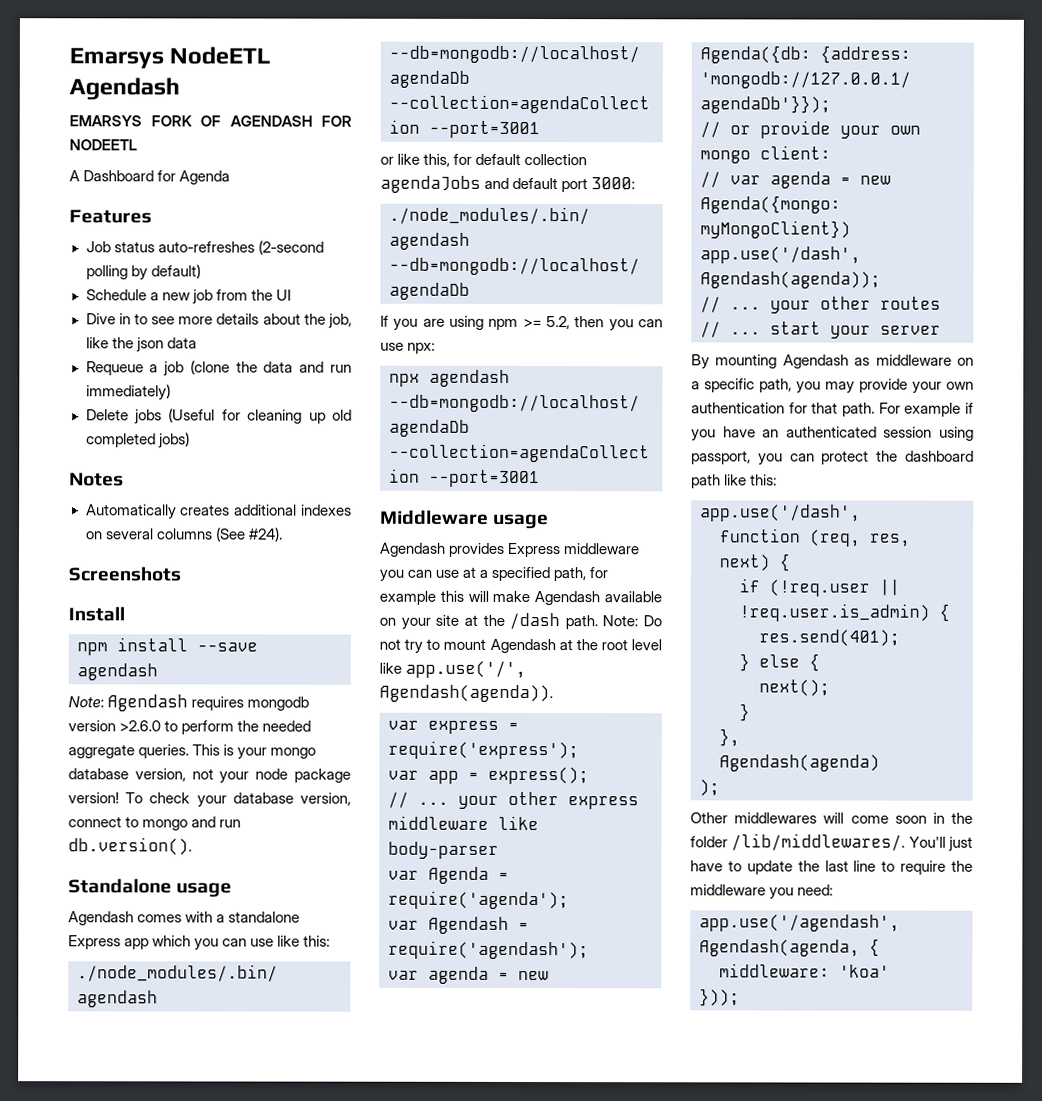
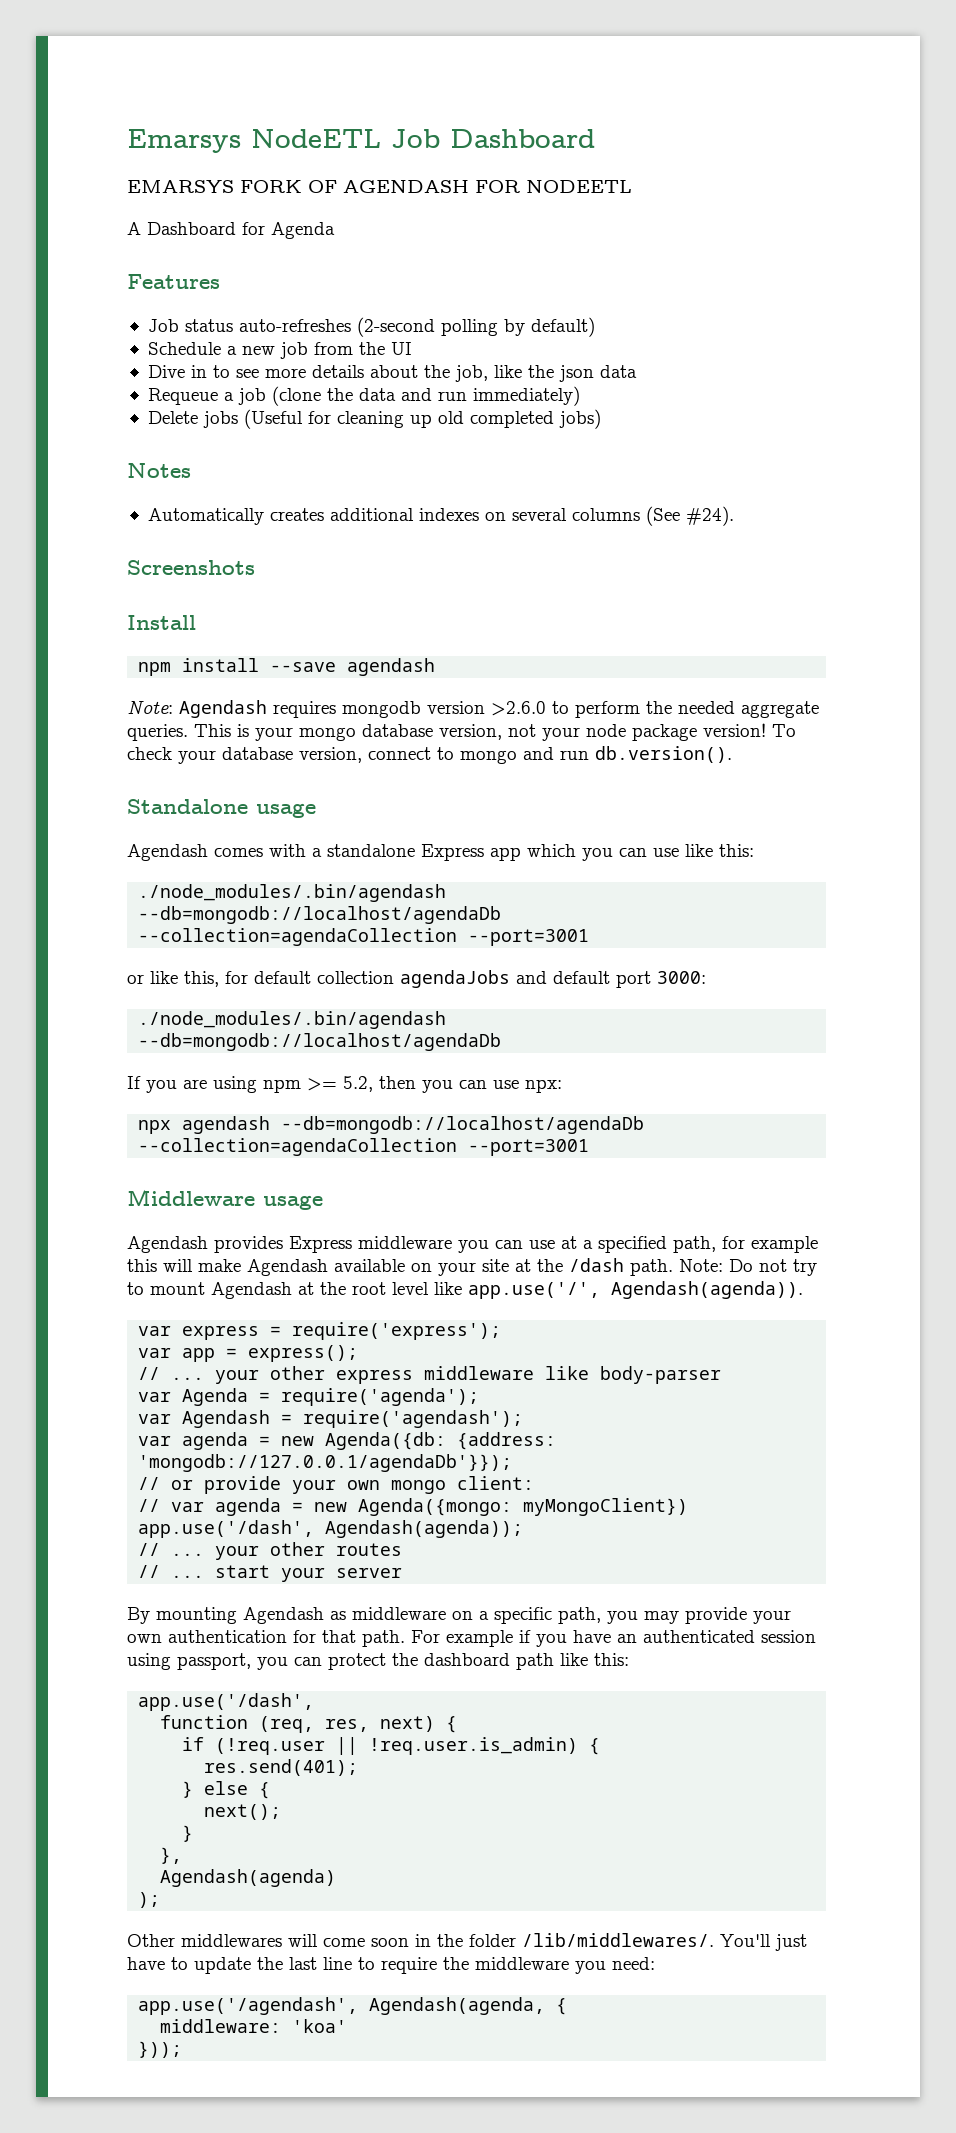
- Emarsys NodeETL Agendash
+ Emarsys NodeETL Job Dashboard

